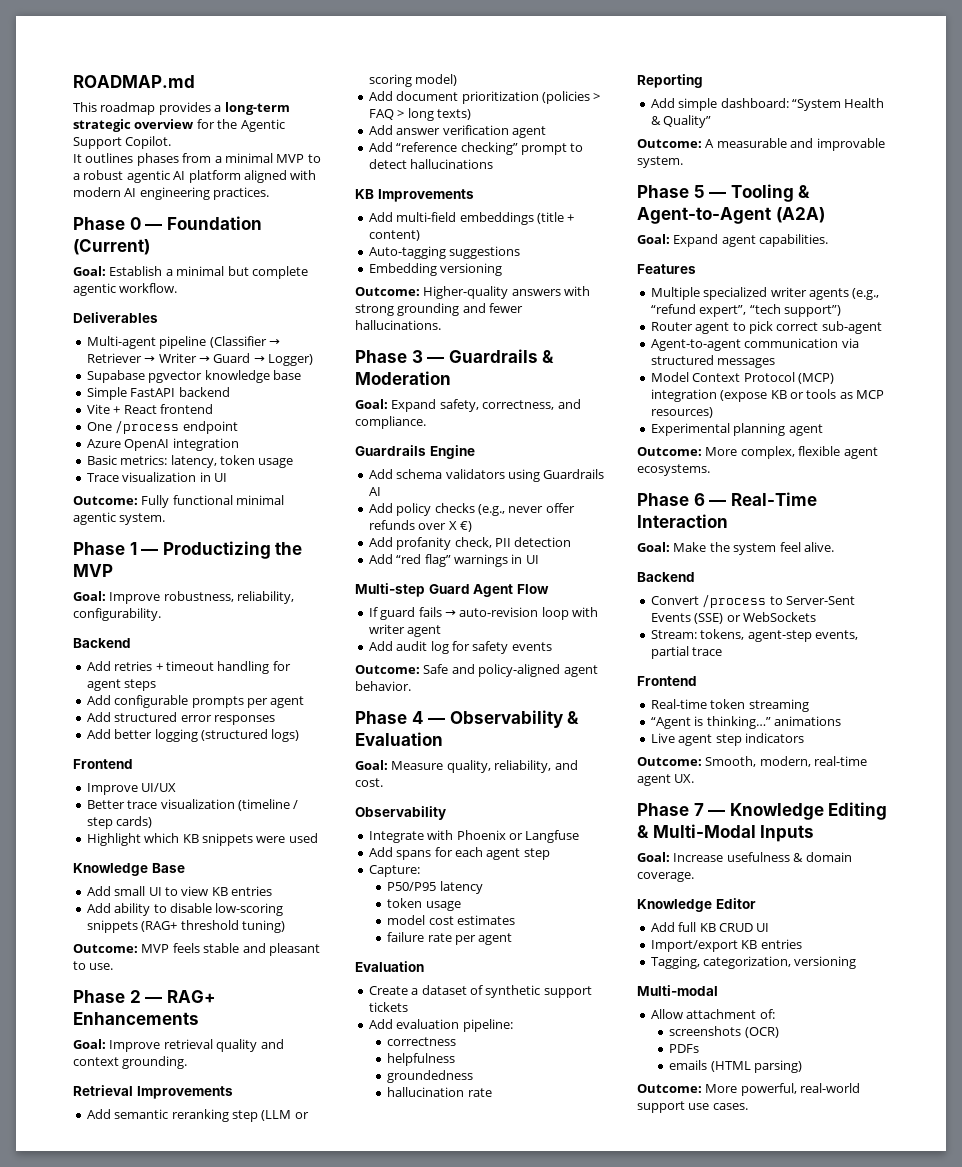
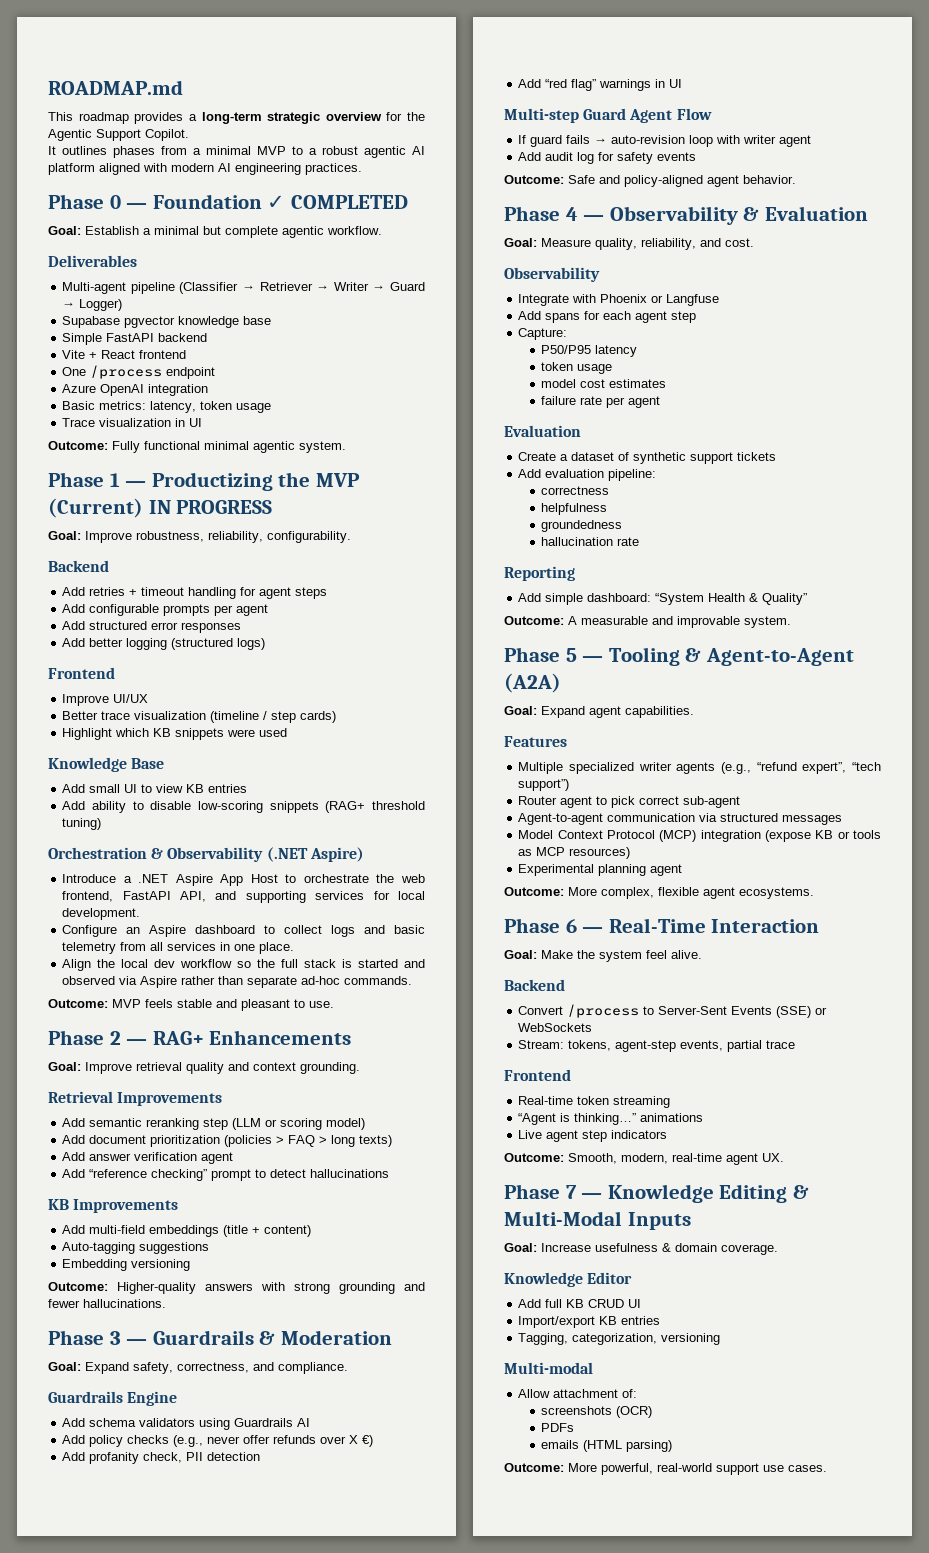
- Phase 0 — Foundation (Current)
+ Phase 0 — Foundation ✓ COMPLETED
- Phase 1 — Productizing the MVP
+ Phase 1 — Productizing the MVP (Current) IN PROGRESS
+ Orchestration & Observability (.NET Aspire)
+ Introduce a .NET Aspire App Host to orchestrate the web frontend, FastAPI API, and supporting services for local development.
+ Configure an Aspire dashboard to collect logs and basic telemetry from all services in one place.
+ Align the local dev workflow so the full stack is started and observed via Aspire rather than separate ad‑hoc commands.

